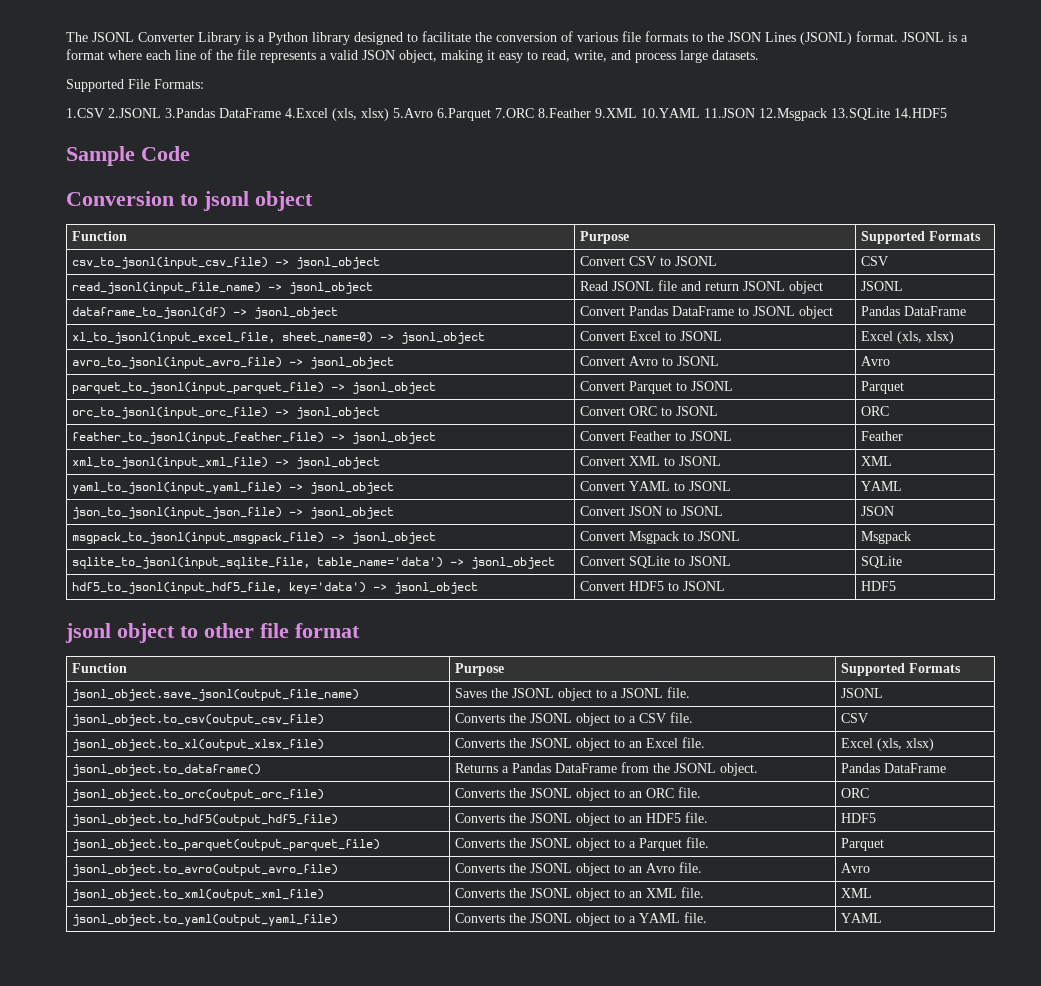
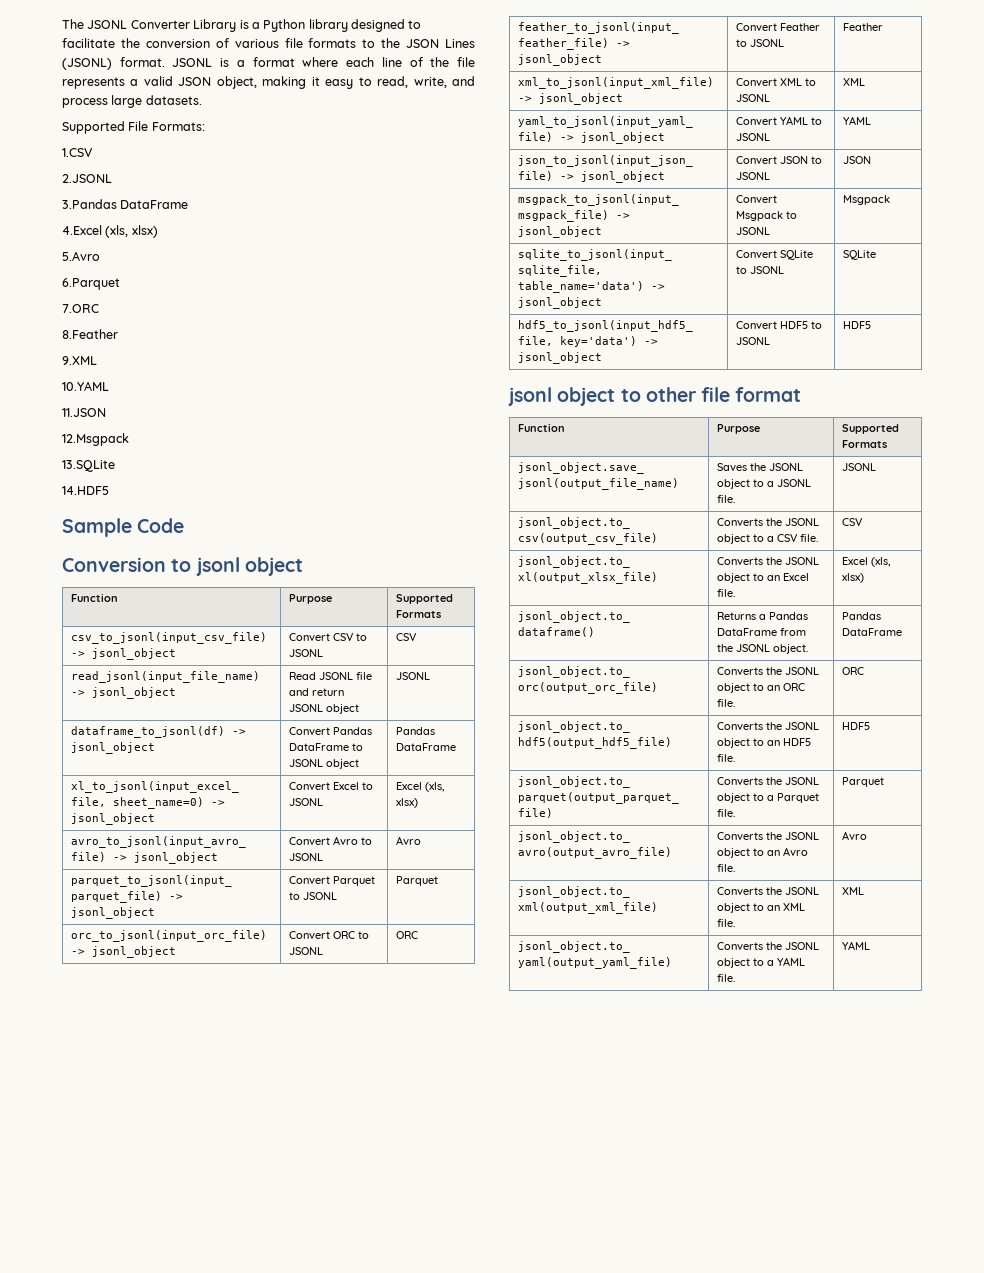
- 1.CSV 2.JSONL 3.Pandas DataFrame 4.Excel (xls, xlsx) 5.Avro 6.Parquet 7.ORC 8.Feather 9.XML 10.YAML 11.JSON 12.Msgpack 13.SQLite 14.HDF5
+ 1.CSV
+ 2.JSONL
+ 3.Pandas DataFrame
+ 4.Excel (xls, xlsx)
+ 5.Avro
+ 6.Parquet
+ 7.ORC
+ 8.Feather
+ 9.XML
+ 10.YAML
+ 11.JSON
+ 12.Msgpack
+ 13.SQLite
+ 14.HDF5

